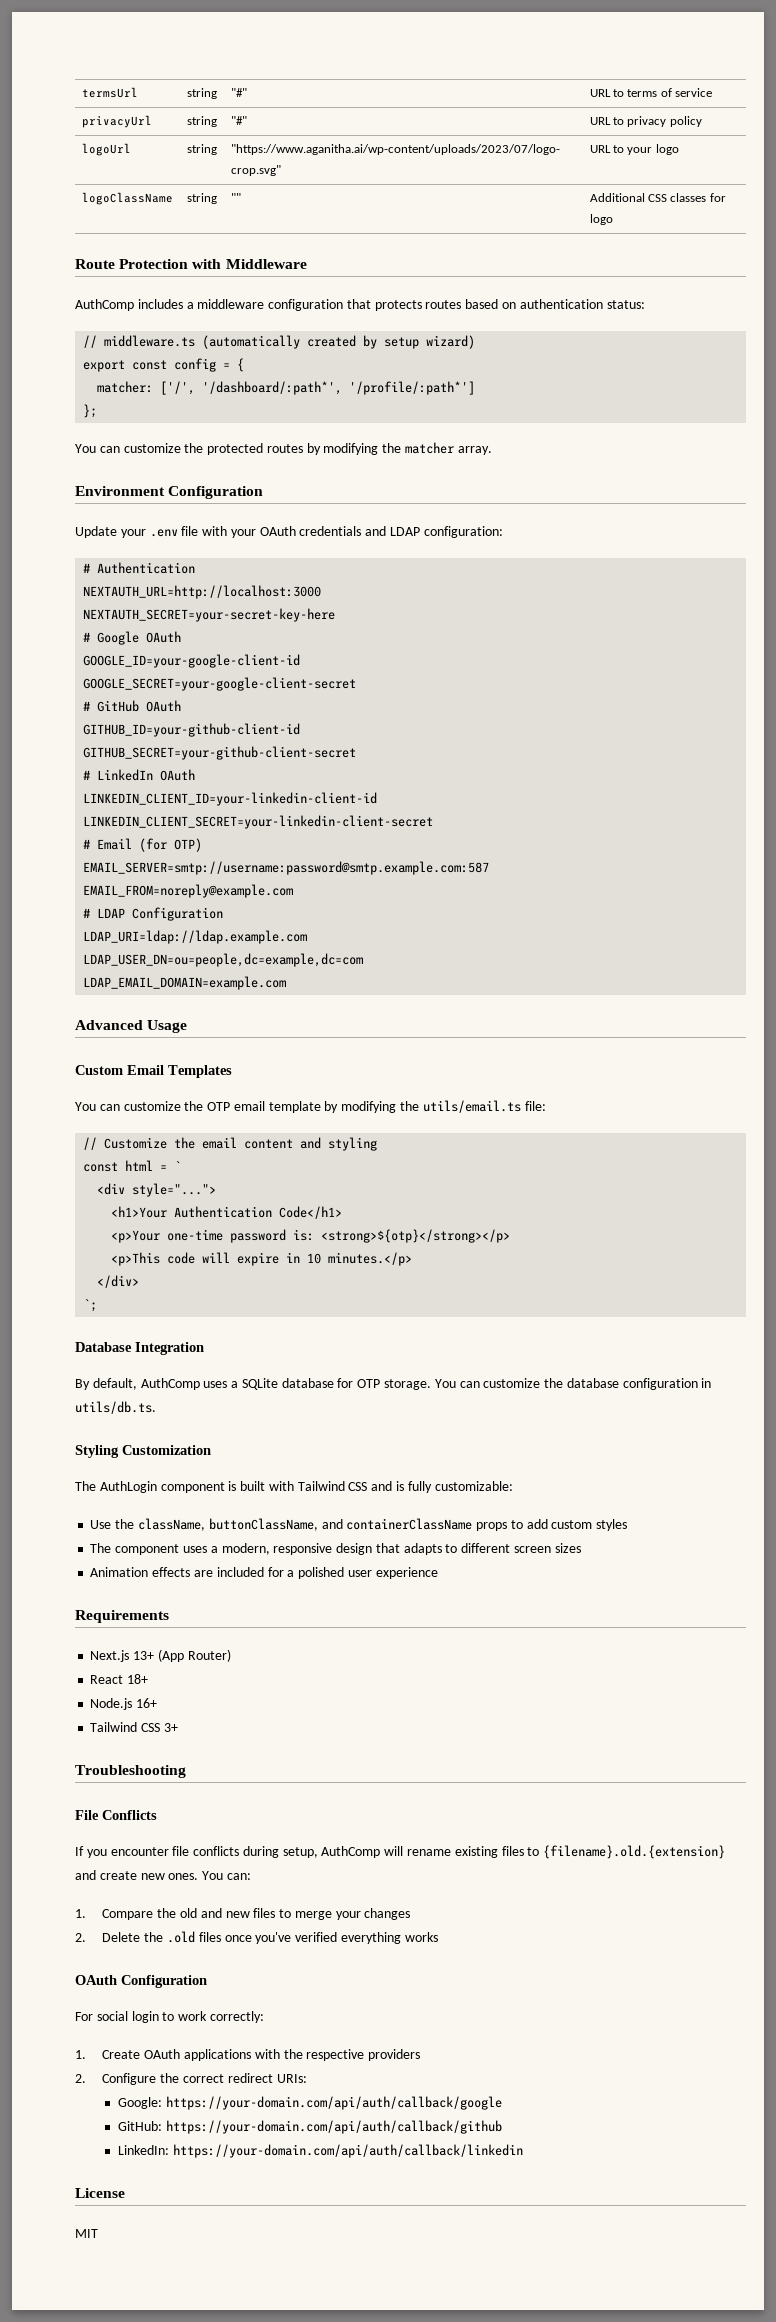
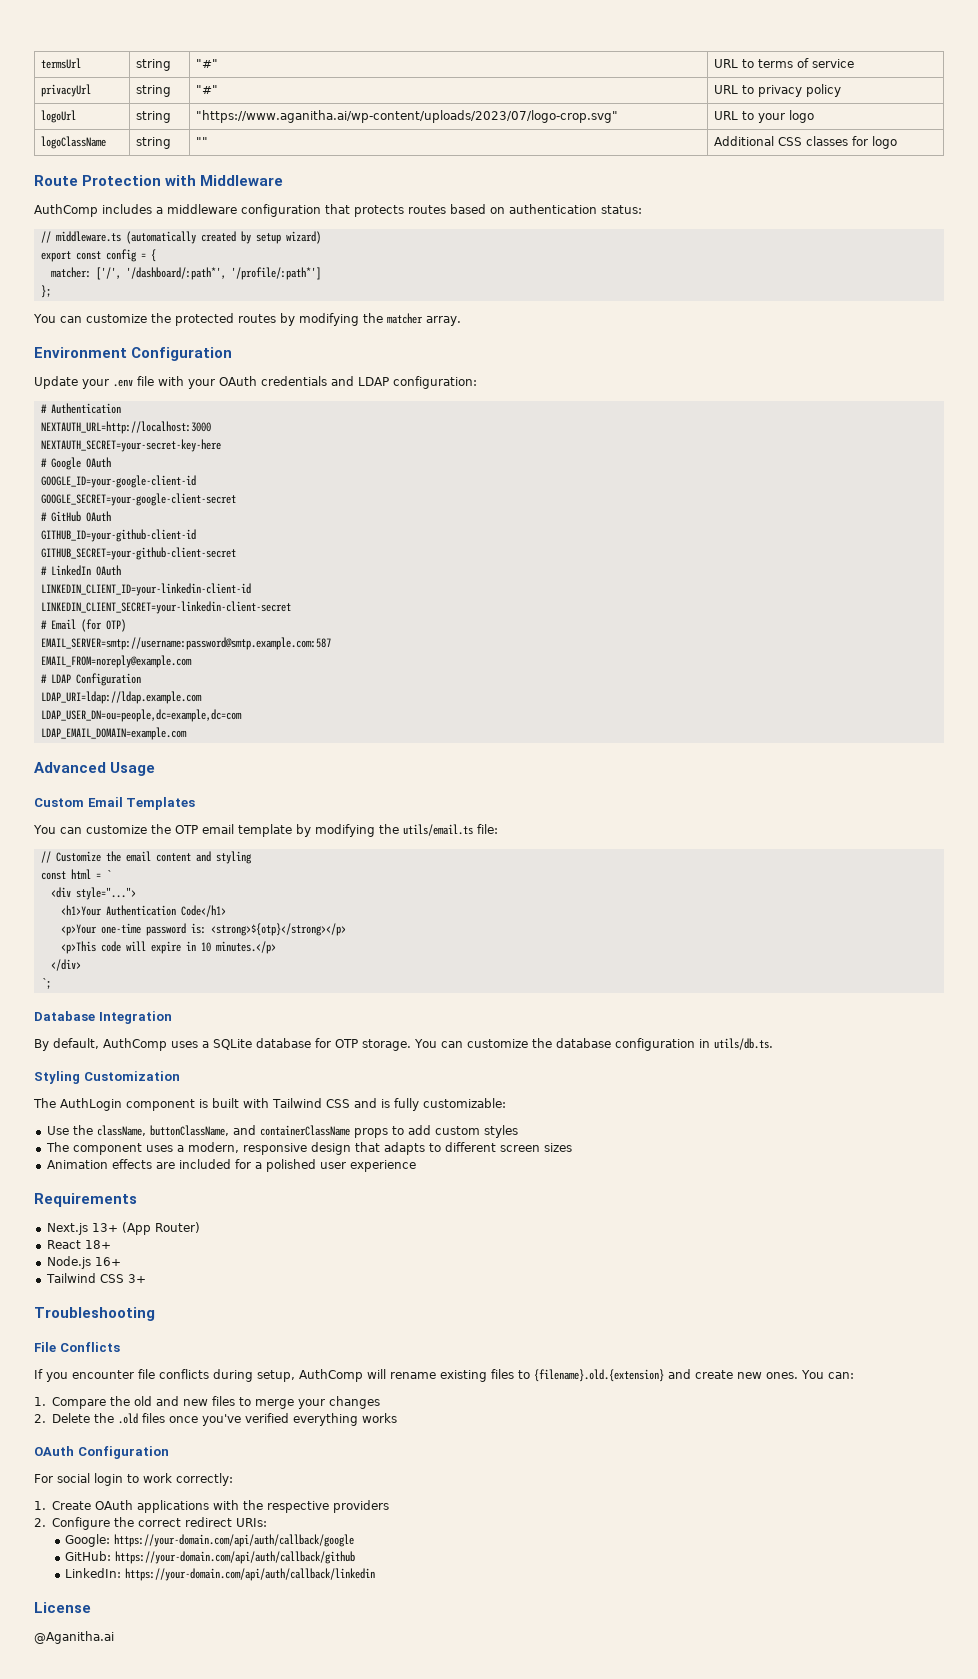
- MIT
+ @Aganitha.ai

